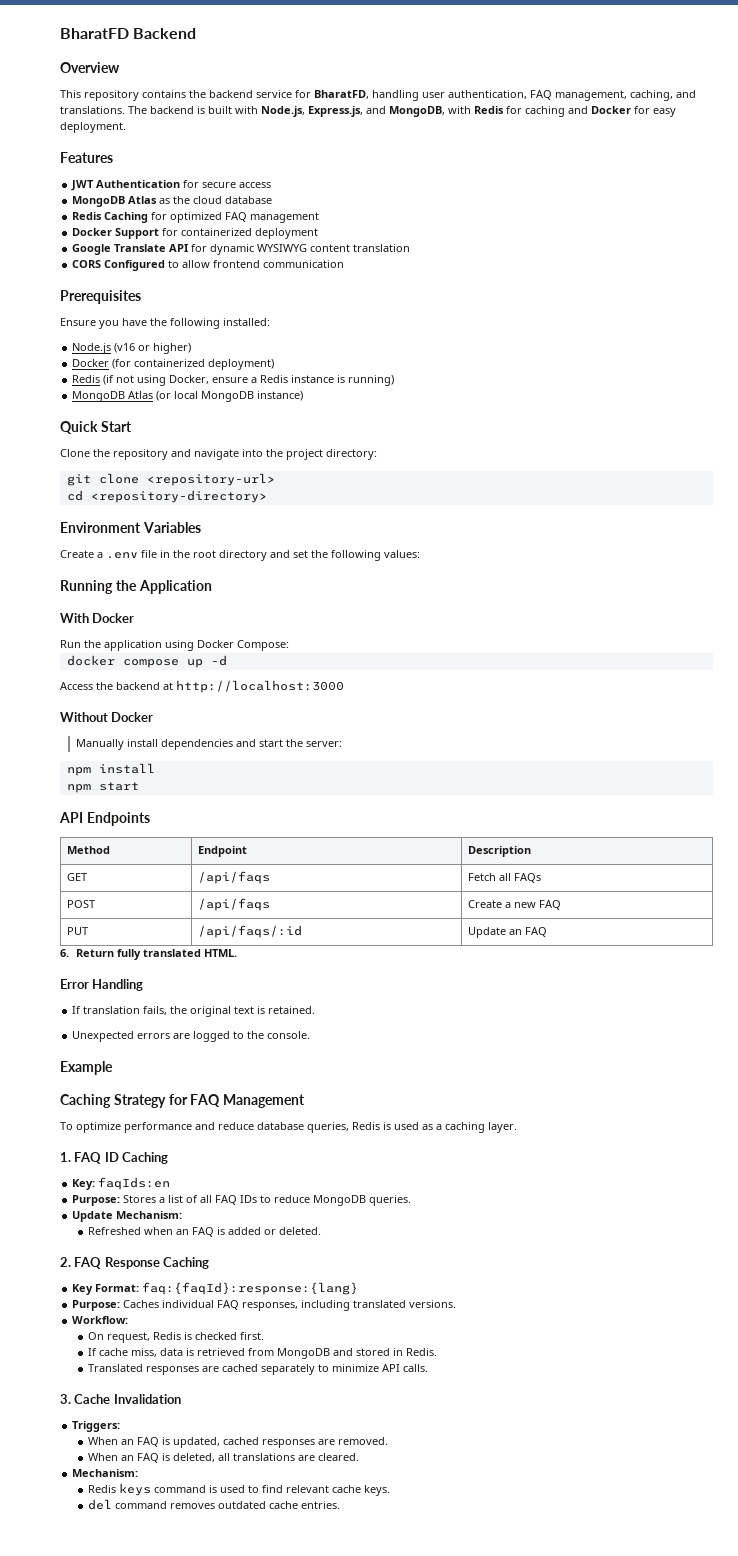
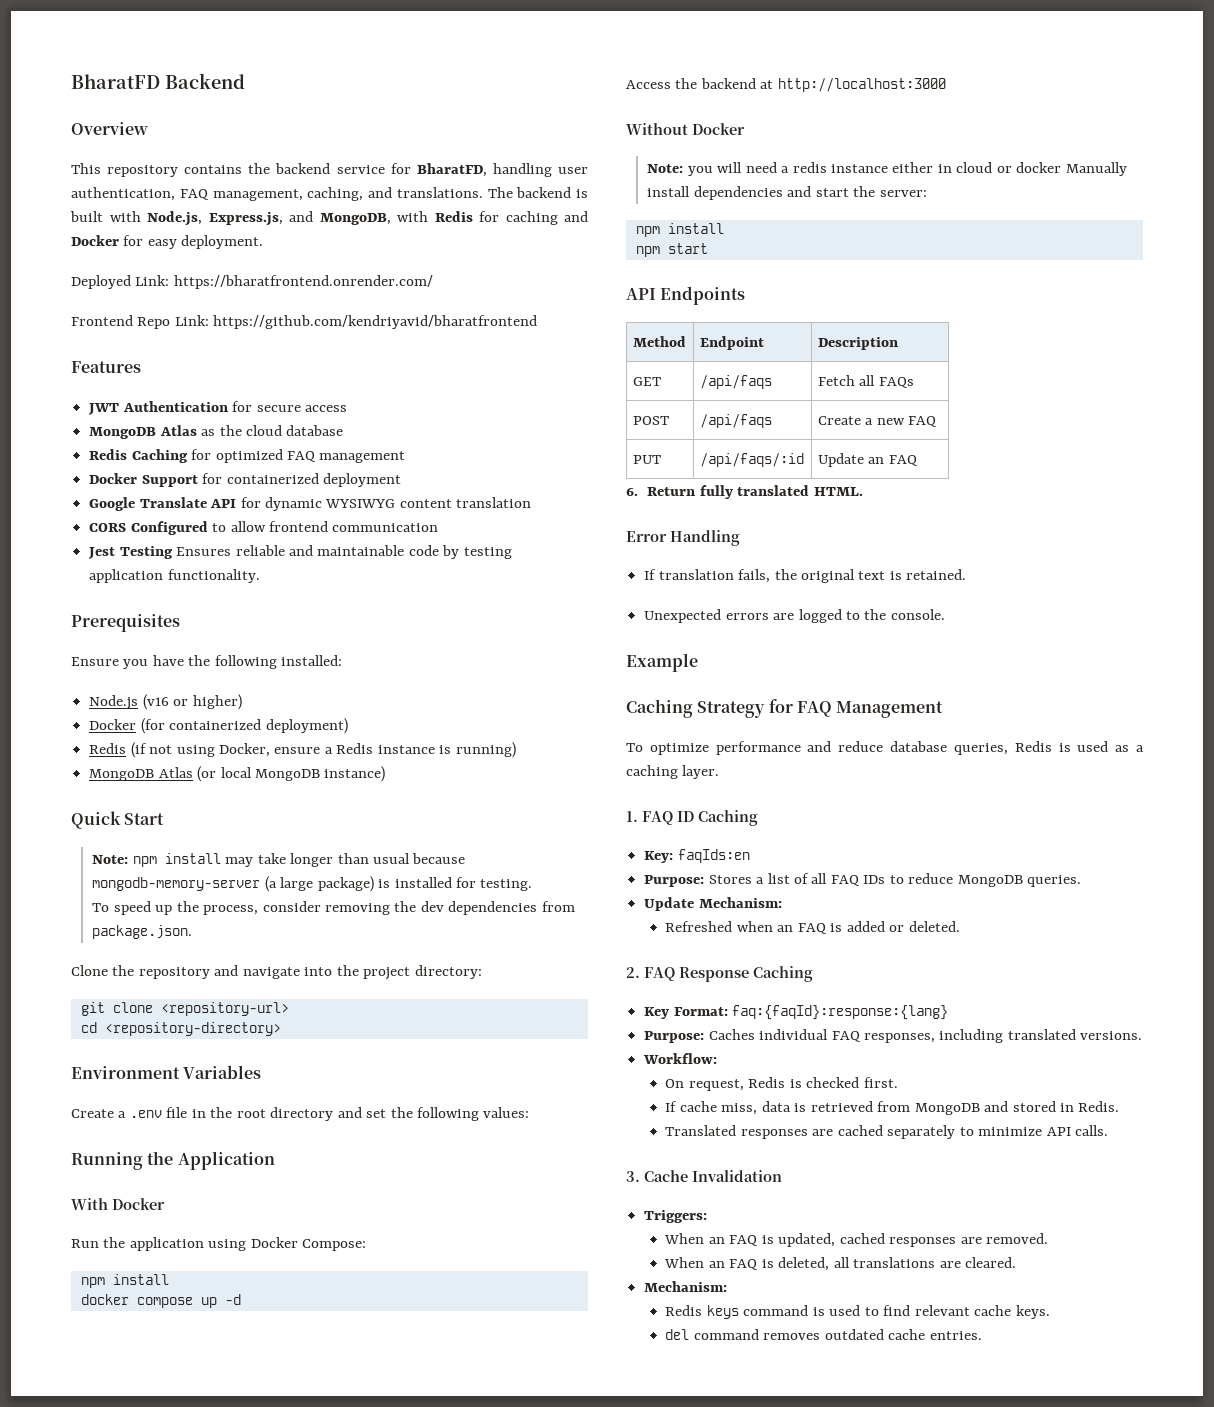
+ Deployed Link: https://bharatfrontend.onrender.com/
+ Frontend Repo Link: https://github.com/kendriyavid/bharatfrontend
+ Jest Testing Ensures reliable and maintainable code by testing application functionality.
+ Note: npm install may take longer than usual because mongodb-memory-server (a large package) is installed for testing.
+ To speed up the process, consider removing the dev dependencies from package.json.
  Run the application using Docker Compose:
+ npm install
- Manually install dependencies and start the server:
+ Note: you will need a redis instance either in cloud or docker Manually install dependencies and start the server:

